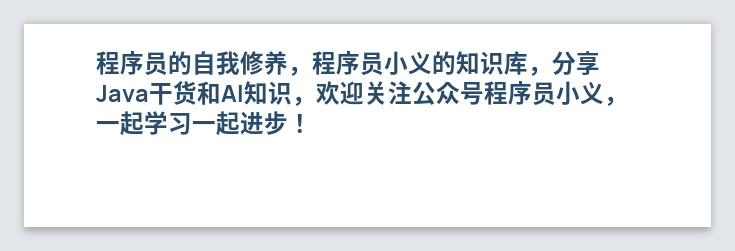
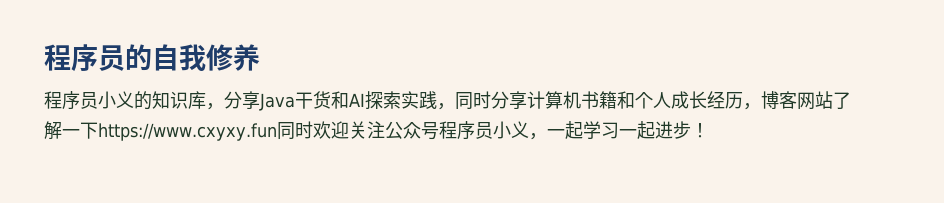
- 程序员的自我修养，程序员小义的知识库，分享Java干货和AI知识，欢迎关注公众号程序员小义，一起学习一起进步！
+ 程序员的自我修养
+ 程序员小义的知识库，分享Java干货和AI探索实践，同时分享计算机书籍和个人成长经历，博客网站了解一下https://www.cxyxy.fun同时欢迎关注公众号程序员小义，一起学习一起进步！

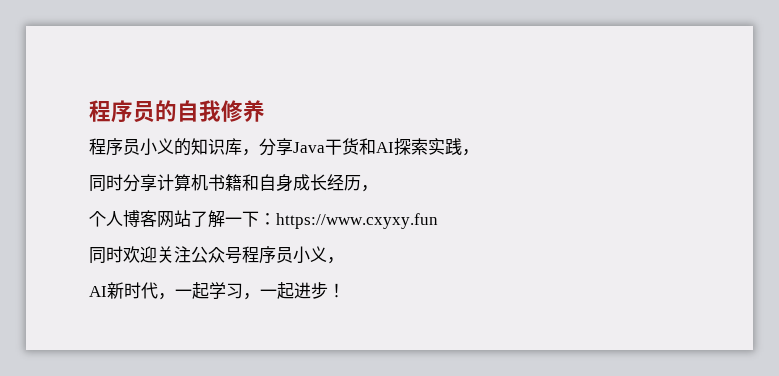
- 程序员小义的知识库，分享Java干货和AI探索实践，同时分享计算机书籍和个人成长经历，博客网站了解一下https://www.cxyxy.fun同时欢迎关注公众号程序员小义，一起学习一起进步！
+ 程序员小义的知识库，分享Java干货和AI探索实践，
+ 同时分享计算机书籍和自身成长经历，
+ 个人博客网站了解一下：https://www.cxyxy.fun
+ 同时欢迎关注公众号程序员小义，
+ AI新时代，一起学习，一起进步！

